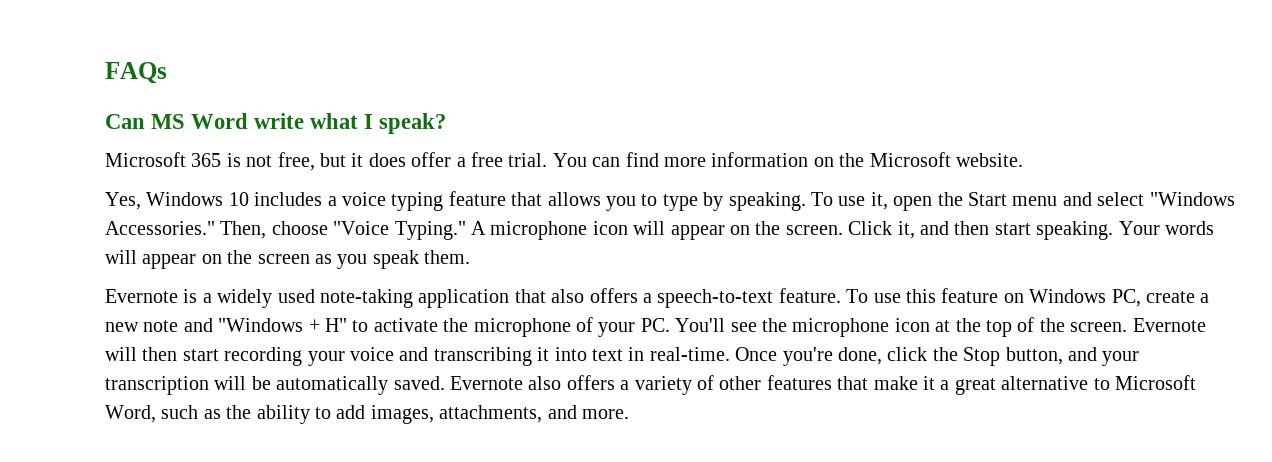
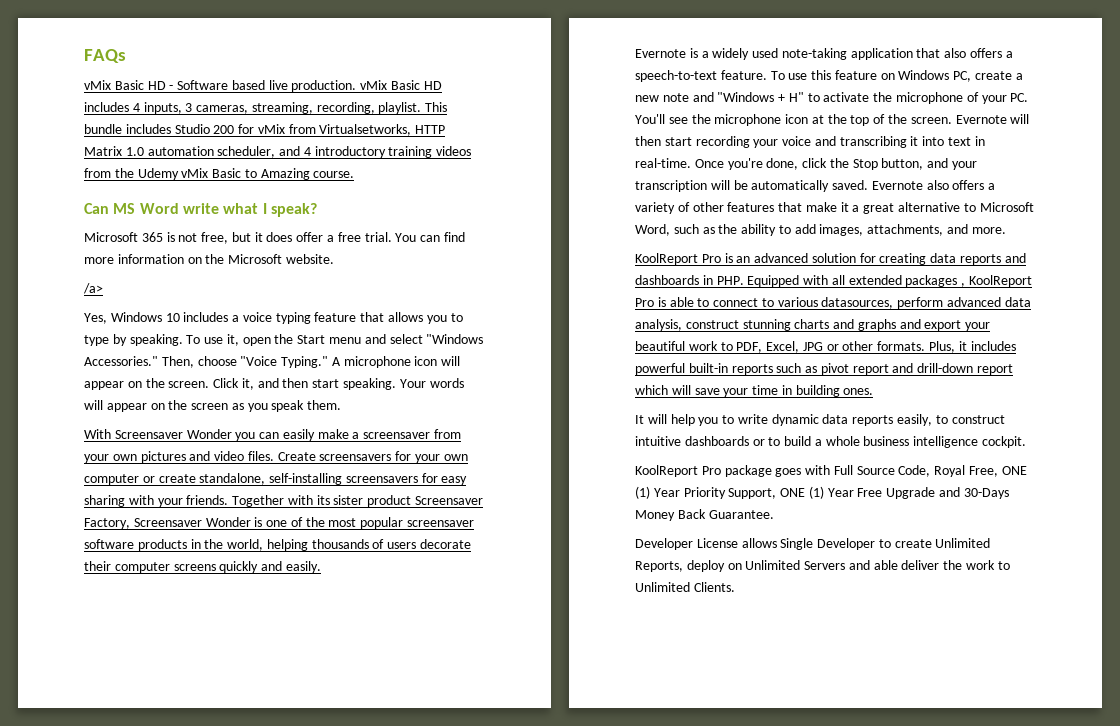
+ vMix Basic HD - Software based live production. vMix Basic HD includes 4 inputs, 3 cameras, streaming, recording, playlist. This bundle includes Studio 200 for vMix from Virtualsetworks, HTTP Matrix 1.0 automation scheduler, and 4 introductory training videos from the Udemy vMix Basic to Amazing course.
+ /a>
+ With Screensaver Wonder you can easily make a screensaver from your own pictures and video files. Create screensavers for your own computer or create standalone, self-installing screensavers for easy sharing with your friends. Together with its sister product Screensaver Factory, Screensaver Wonder is one of the most popular screensaver software products in the world, helping thousands of users decorate their computer screens quickly and easily.
+ KoolReport Pro is an advanced solution for creating data reports and dashboards in PHP. Equipped with all extended packages , KoolReport Pro is able to connect to various datasources, perform advanced data analysis, construct stunning charts and graphs and export your beautiful work to PDF, Excel, JPG or other formats. Plus, it includes powerful built-in reports such as pivot report and drill-down report which will save your time in building ones.
+ It will help you to write dynamic data reports easily, to construct intuitive dashboards or to build a whole business intelligence cockpit.
+ KoolReport Pro package goes with Full Source Code, Royal Free, ONE (1) Year Priority Support, ONE (1) Year Free Upgrade and 30-Days Money Back Guarantee.
+ Developer License allows Single Developer to create Unlimited Reports, deploy on Unlimited Servers and able deliver the work to Unlimited Clients.

